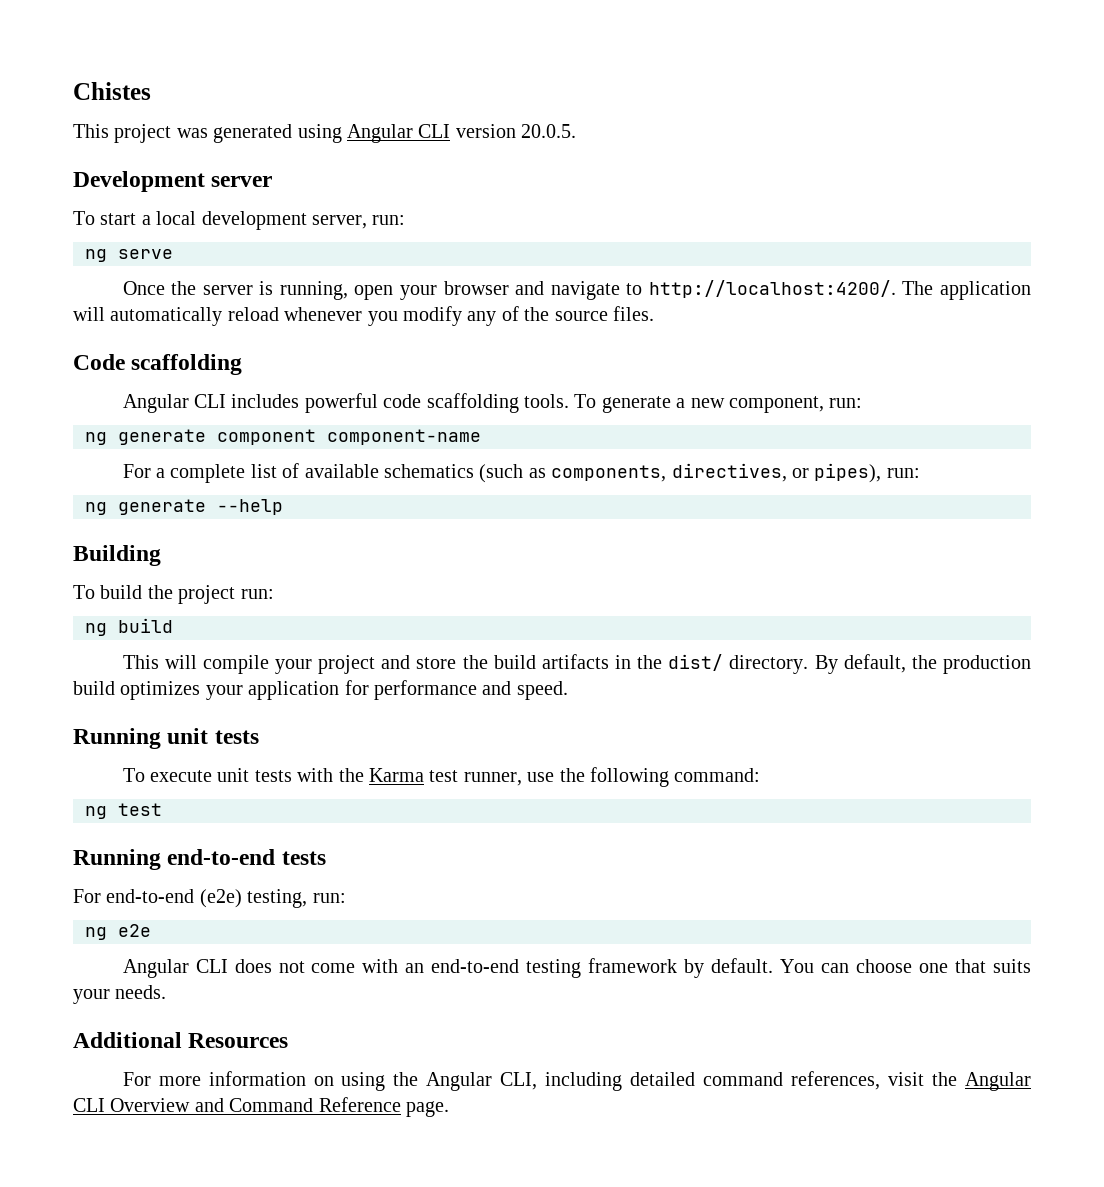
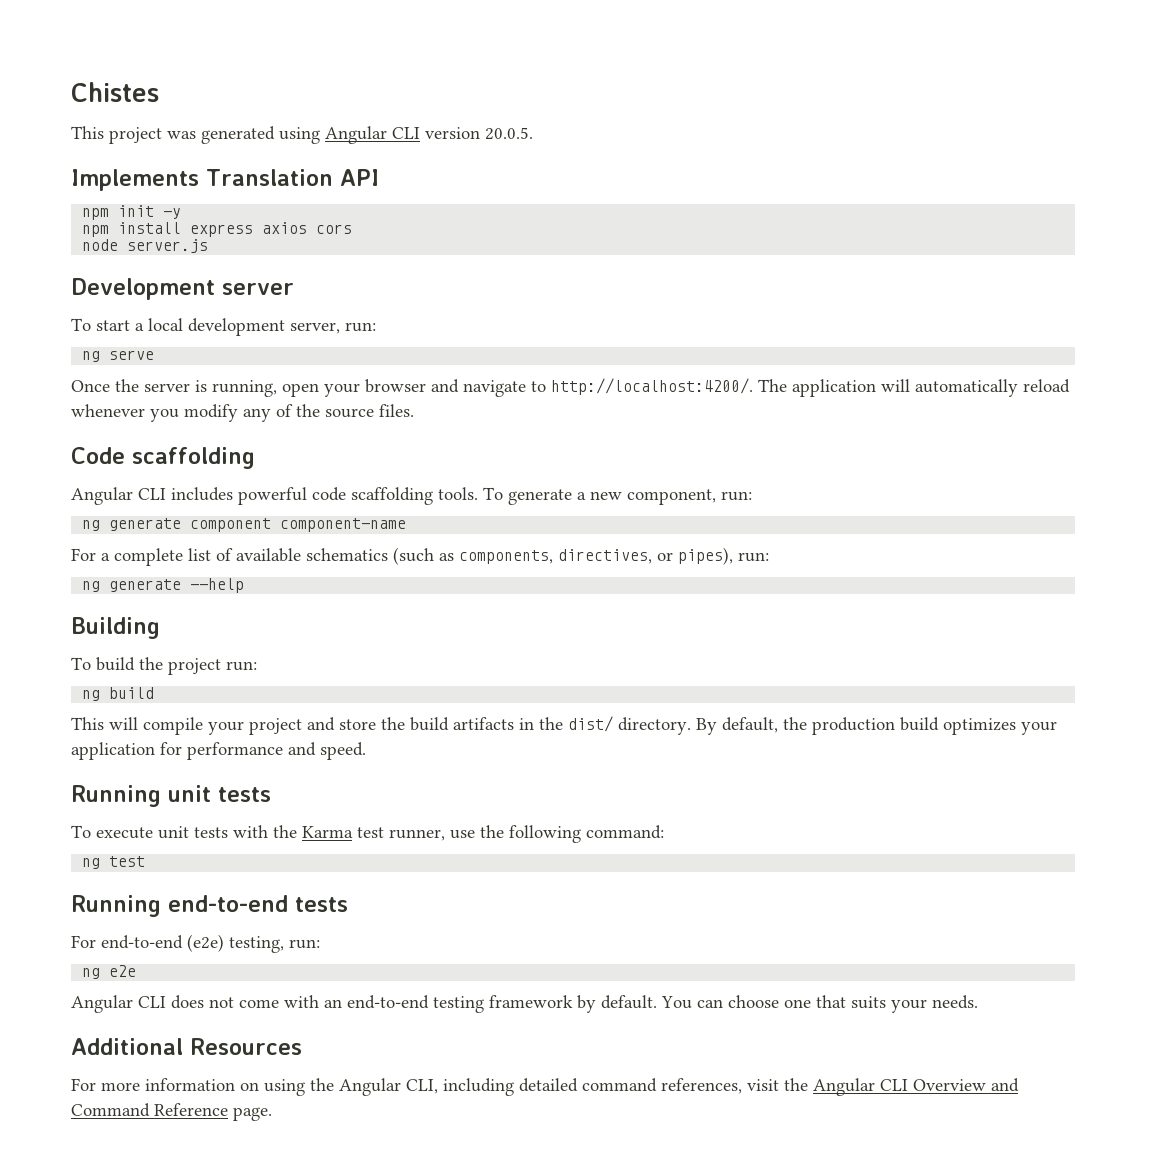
+ Implements Translation API
+ npm init -y
+ npm install express axios cors
+ node server.js

